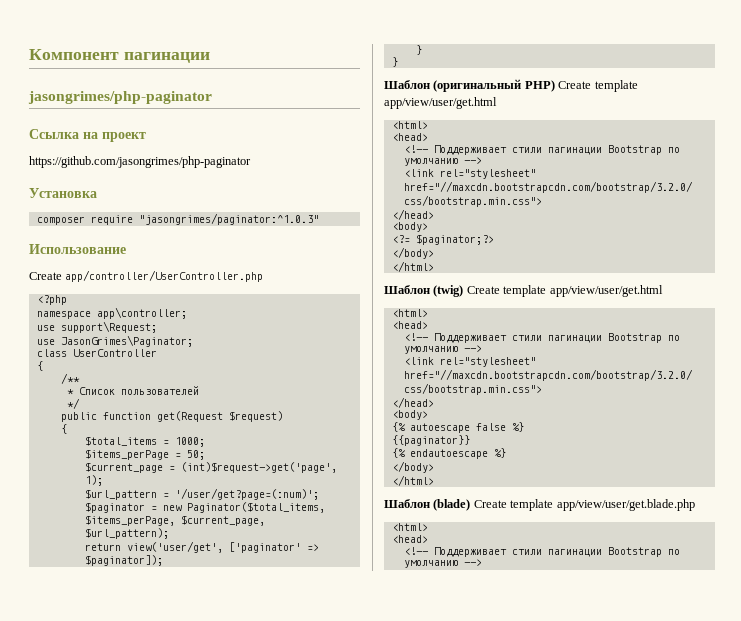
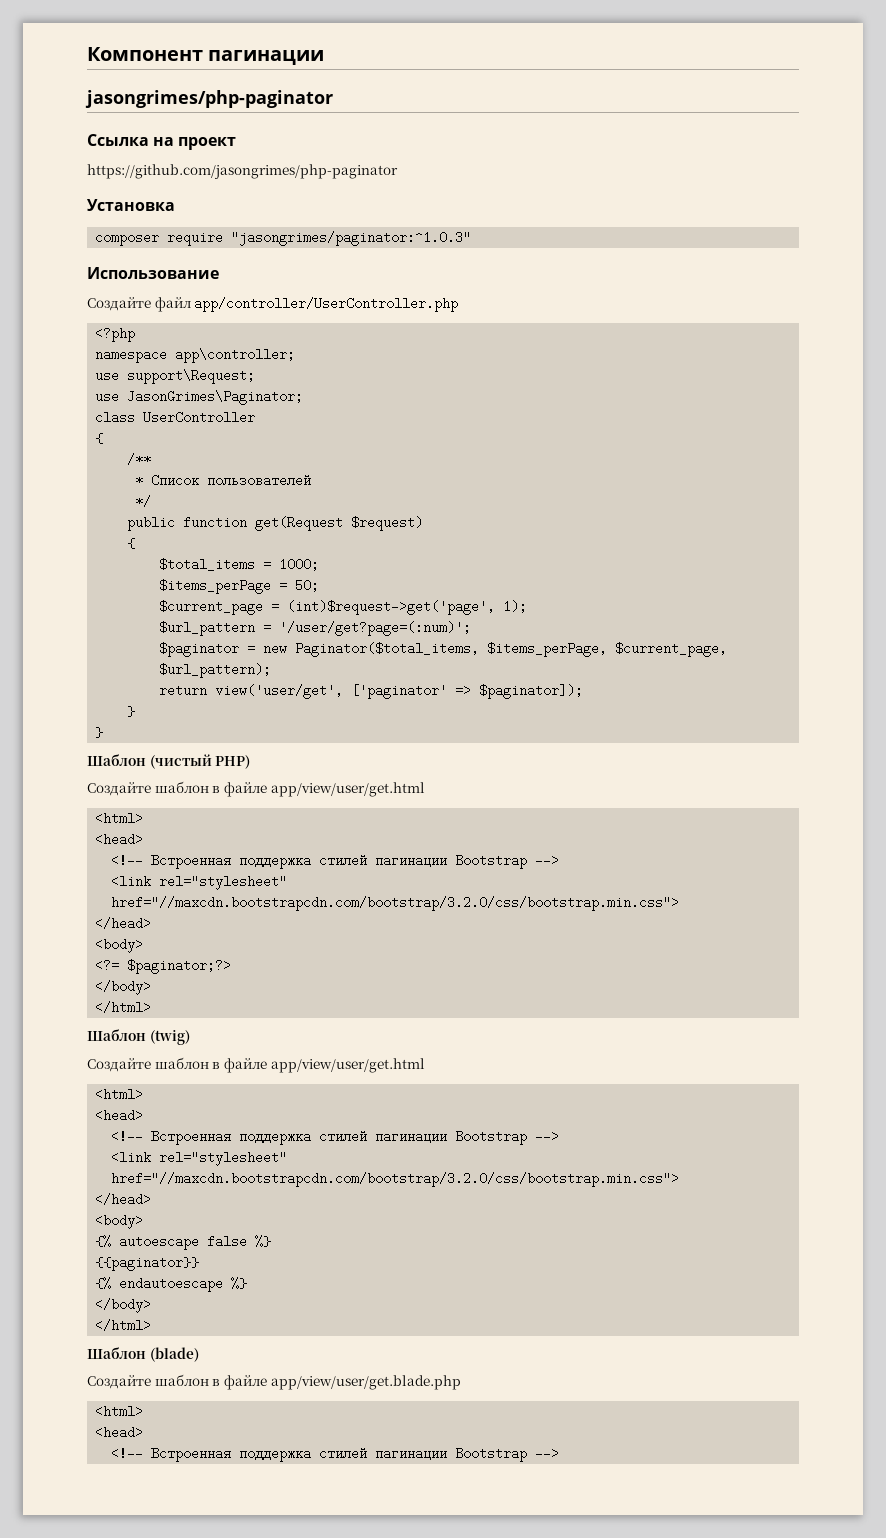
- Create app/controller/UserController.php
+ Создайте файл app/controller/UserController.php
- Шаблон (оригинальный PHP) Create template app/view/user/get.html
+ Шаблон (чистый PHP)
+ Создайте шаблон в файле app/view/user/get.html
  <html>
  <head>
- <!-- Поддерживает стили пагинации Bootstrap по умолчанию -->
+ <!-- Встроенная поддержка стилей пагинации Bootstrap -->
- Шаблон (twig) Create template app/view/user/get.html
+ Шаблон (twig)
+ Создайте шаблон в файле app/view/user/get.html
  <html>
  <head>
- <!-- Поддерживает стили пагинации Bootstrap по умолчанию -->
+ <!-- Встроенная поддержка стилей пагинации Bootstrap -->
- Шаблон (blade) Create template app/view/user/get.blade.php
+ Шаблон (blade)
+ Создайте шаблон в файле app/view/user/get.blade.php
  <html>
  <head>
- <!-- Поддерживает стили пагинации Bootstrap по умолчанию -->
+ <!-- Встроенная поддержка стилей пагинации Bootstrap -->

